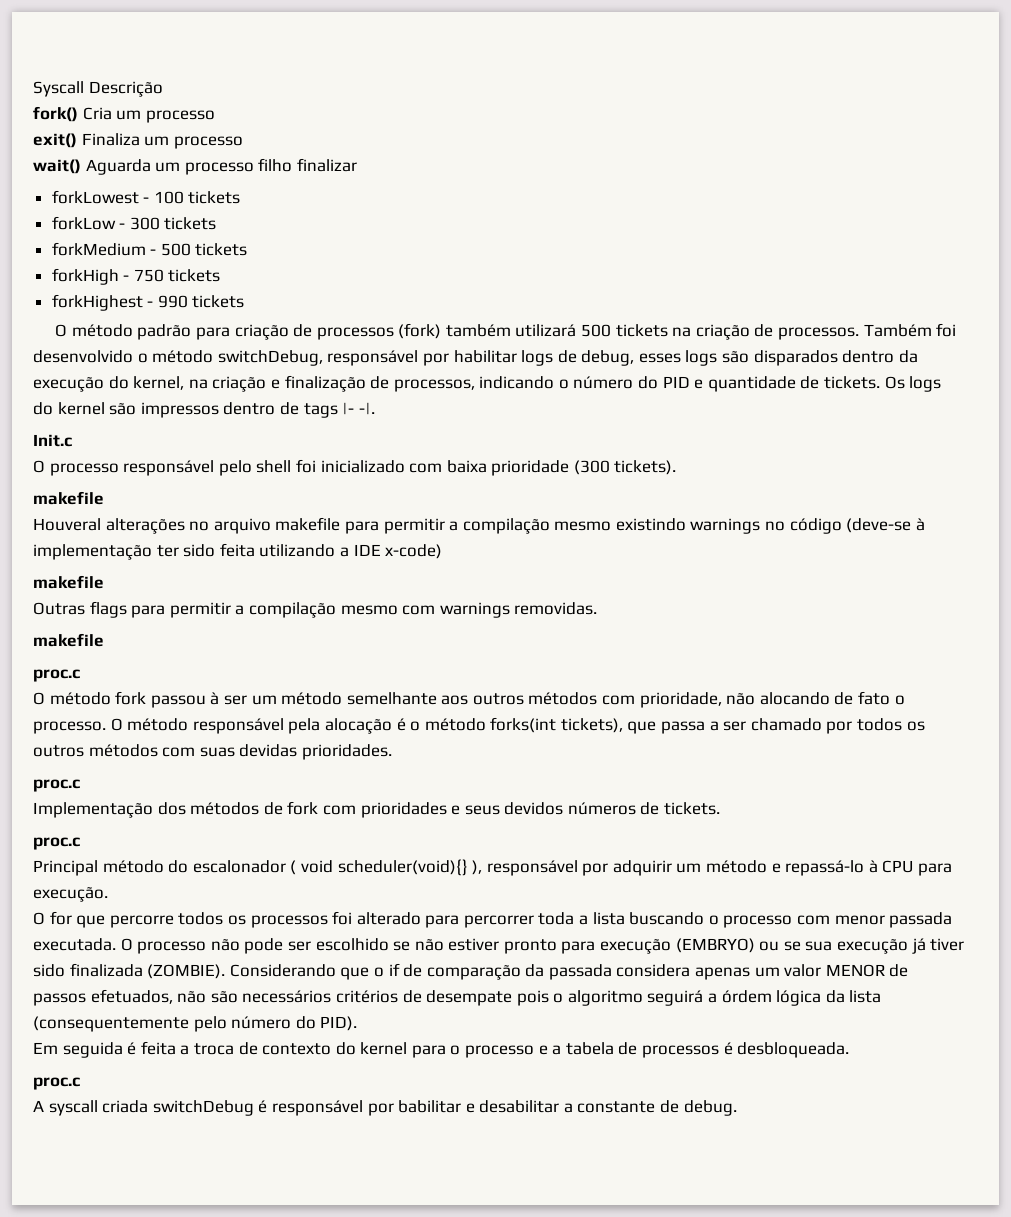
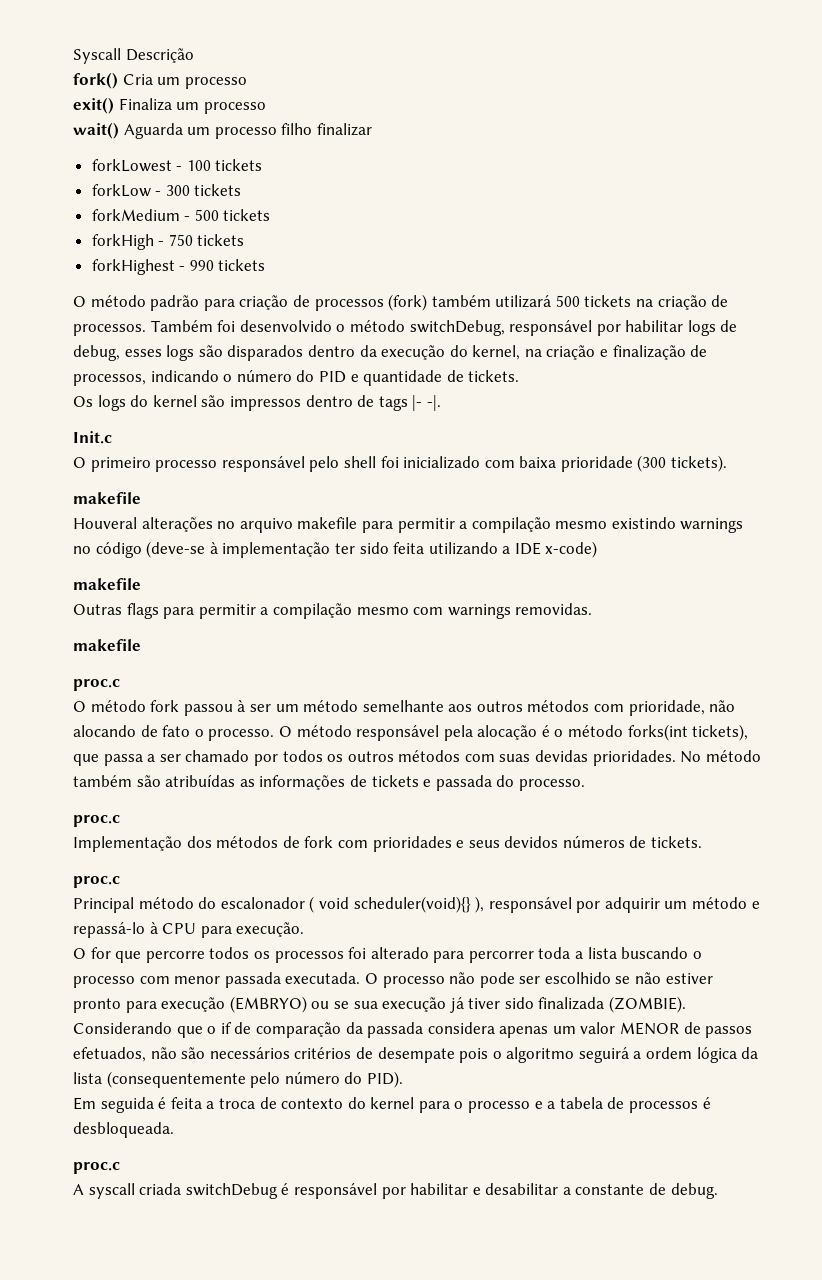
- Também foi desenvolvido o método switchDebug, responsável por habilitar logs de debug, esses logs são disparados dentro da execução do kernel, na criação e finalização de processos, indicando o número do PID e quantidade de tickets. Os logs do kernel são impressos dentro de tags |- -|.
+ Também foi desenvolvido o método switchDebug, responsável por habilitar logs de debug, esses logs são disparados dentro da execução do kernel, na criação e finalização de processos, indicando o número do PID e quantidade de tickets.
+ Os logs do kernel são impressos dentro de tags |- -|.
- O processo responsável pelo shell foi inicializado com baixa prioridade (300 tickets).
+ O primeiro processo responsável pelo shell foi inicializado com baixa prioridade (300 tickets).
+ No método também são atribuídas as informações de tickets e passada do processo.
- Considerando que o if de comparação da passada considera apenas um valor MENOR de passos efetuados, não são necessários critérios de desempate pois o algoritmo seguirá a órdem lógica da lista (consequentemente pelo número do PID).
+ Considerando que o if de comparação da passada considera apenas um valor MENOR de passos efetuados, não são necessários critérios de desempate pois o algoritmo seguirá a ordem lógica da lista (consequentemente pelo número do PID).
- A syscall criada switchDebug é responsável por babilitar e desabilitar a constante de debug.
+ A syscall criada switchDebug é responsável por habilitar e desabilitar a constante de debug.

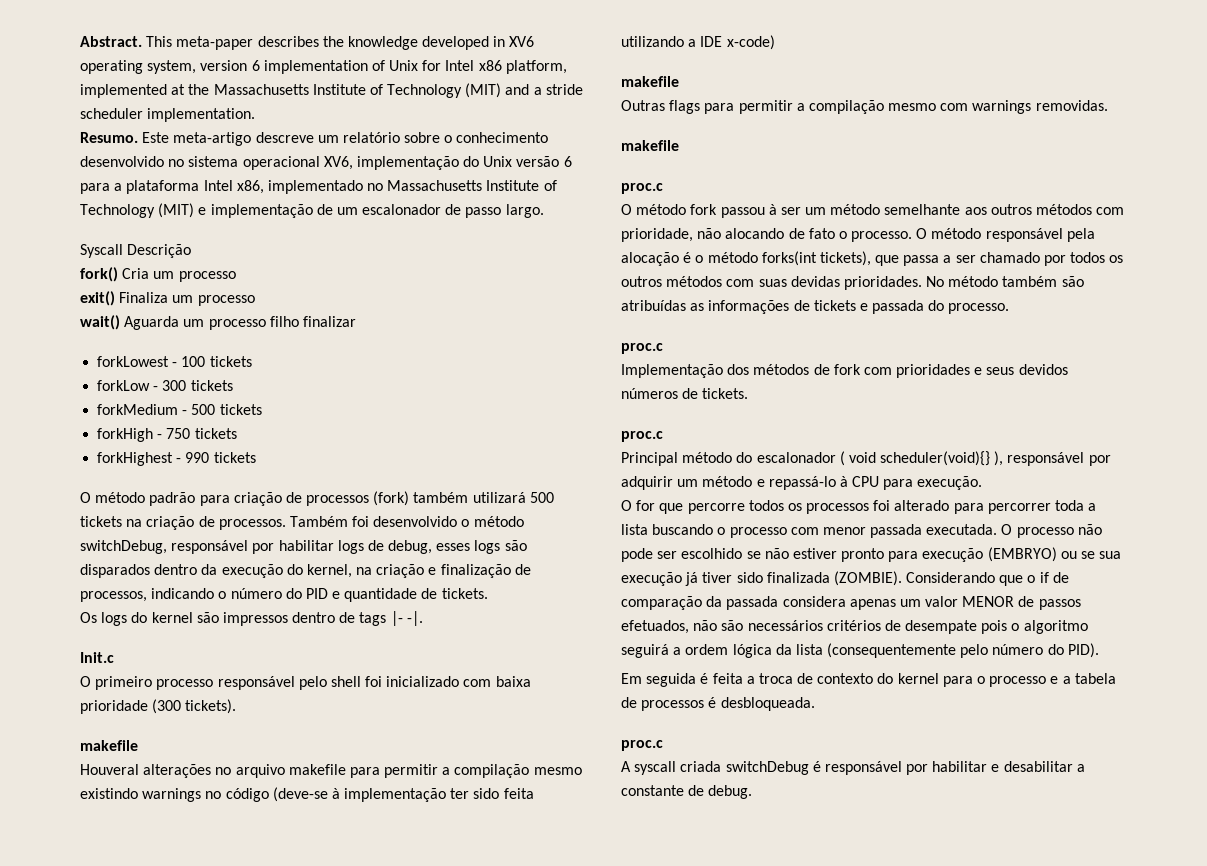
+ Abstract. This meta-paper describes the knowledge developed in XV6 operating system, version 6 implementation of Unix for Intel x86 platform, implemented at the Massachusetts Institute of Technology (MIT) and a stride scheduler implementation.
+ Resumo. Este meta-artigo descreve um relatório sobre o conhecimento desenvolvido no sistema operacional XV6, implementação do Unix versão 6 para a plataforma Intel x86, implementado no Massachusetts Institute of Technology (MIT) e implementação de um escalonador de passo largo.

